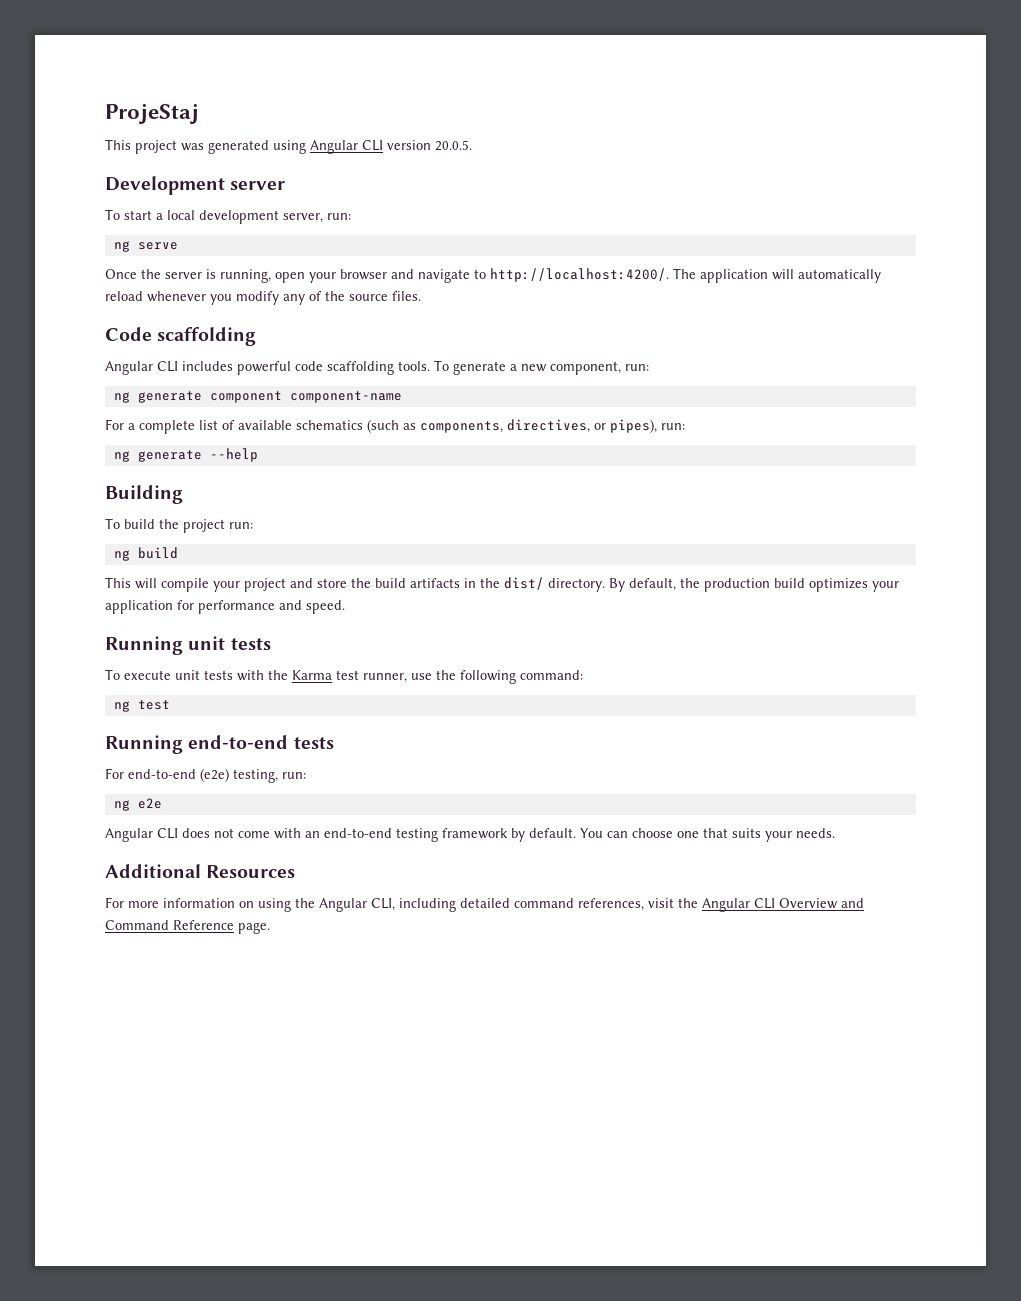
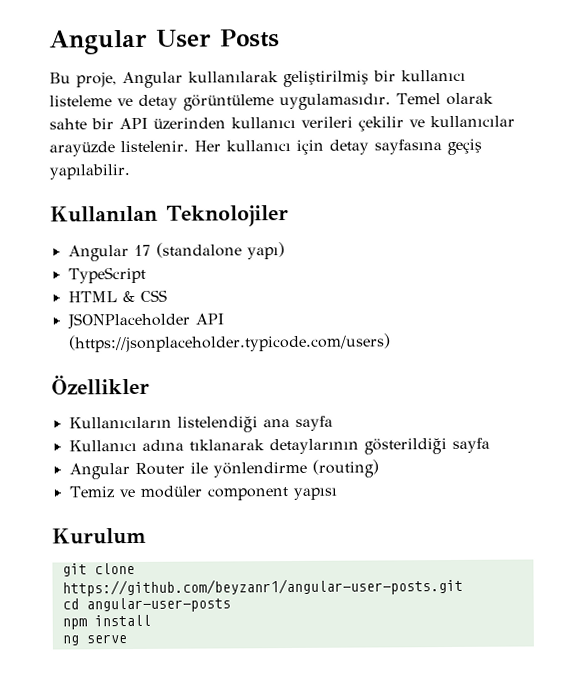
- ProjeStaj
- This project was generated using Angular CLI version 20.0.5.
- Development server
- To start a local development server, run:
+ Angular User Posts
+ Bu proje, Angular kullanılarak geliştirilmiş bir kullanıcı listeleme ve detay görüntüleme uygulamasıdır. Temel olarak sahte bir API üzerinden kullanıcı verileri çekilir ve kullanıcılar arayüzde listelenir. Her kullanıcı için detay sayfasına geçiş yapılabilir.
+ Kullanılan Teknolojiler
+ Angular 17 (standalone yapı)
+ TypeScript
+ HTML & CSS
+ JSONPlaceholder API (https://jsonplaceholder.typicode.com/users)
+ Özellikler
+ Kullanıcıların listelendiği ana sayfa
+ Kullanıcı adına tıklanarak detaylarının gösterildiği sayfa
+ Angular Router ile yönlendirme (routing)
+ Temiz ve modüler component yapısı
+ Kurulum
+ git clone https://github.com/beyzanr1/angular-user-posts.git
+ cd angular-user-posts
+ npm install
  ng serve
- Once the server is running, open your browser and navigate to http://localhost:4200/. The application will automatically reload whenever you modify any of the source files.
- Code scaffolding
- Angular CLI includes powerful code scaffolding tools. To generate a new component, run:
- ng generate component component-name
- For a complete list of available schematics (such as components, directives, or pipes), run:
- ng generate --help
- Building
- To build the project run:
- ng build
- This will compile your project and store the build artifacts in the dist/ directory. By default, the production build optimizes your application for performance and speed.
- Running unit tests
- To execute unit tests with the Karma test runner, use the following command:
- ng test
- Running end-to-end tests
- For end-to-end (e2e) testing, run:
- ng e2e
- Angular CLI does not come with an end-to-end testing framework by default. You can choose one that suits your needs.
- Additional Resources
- For more information on using the Angular CLI, including detailed command references, visit the Angular CLI Overview and Command Reference page.

